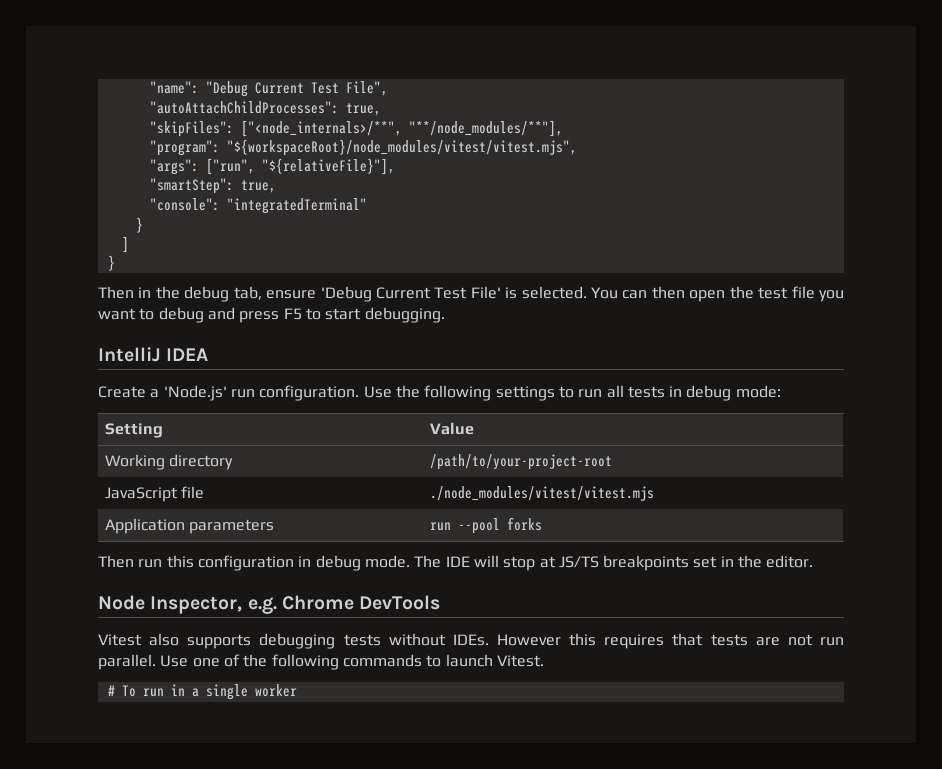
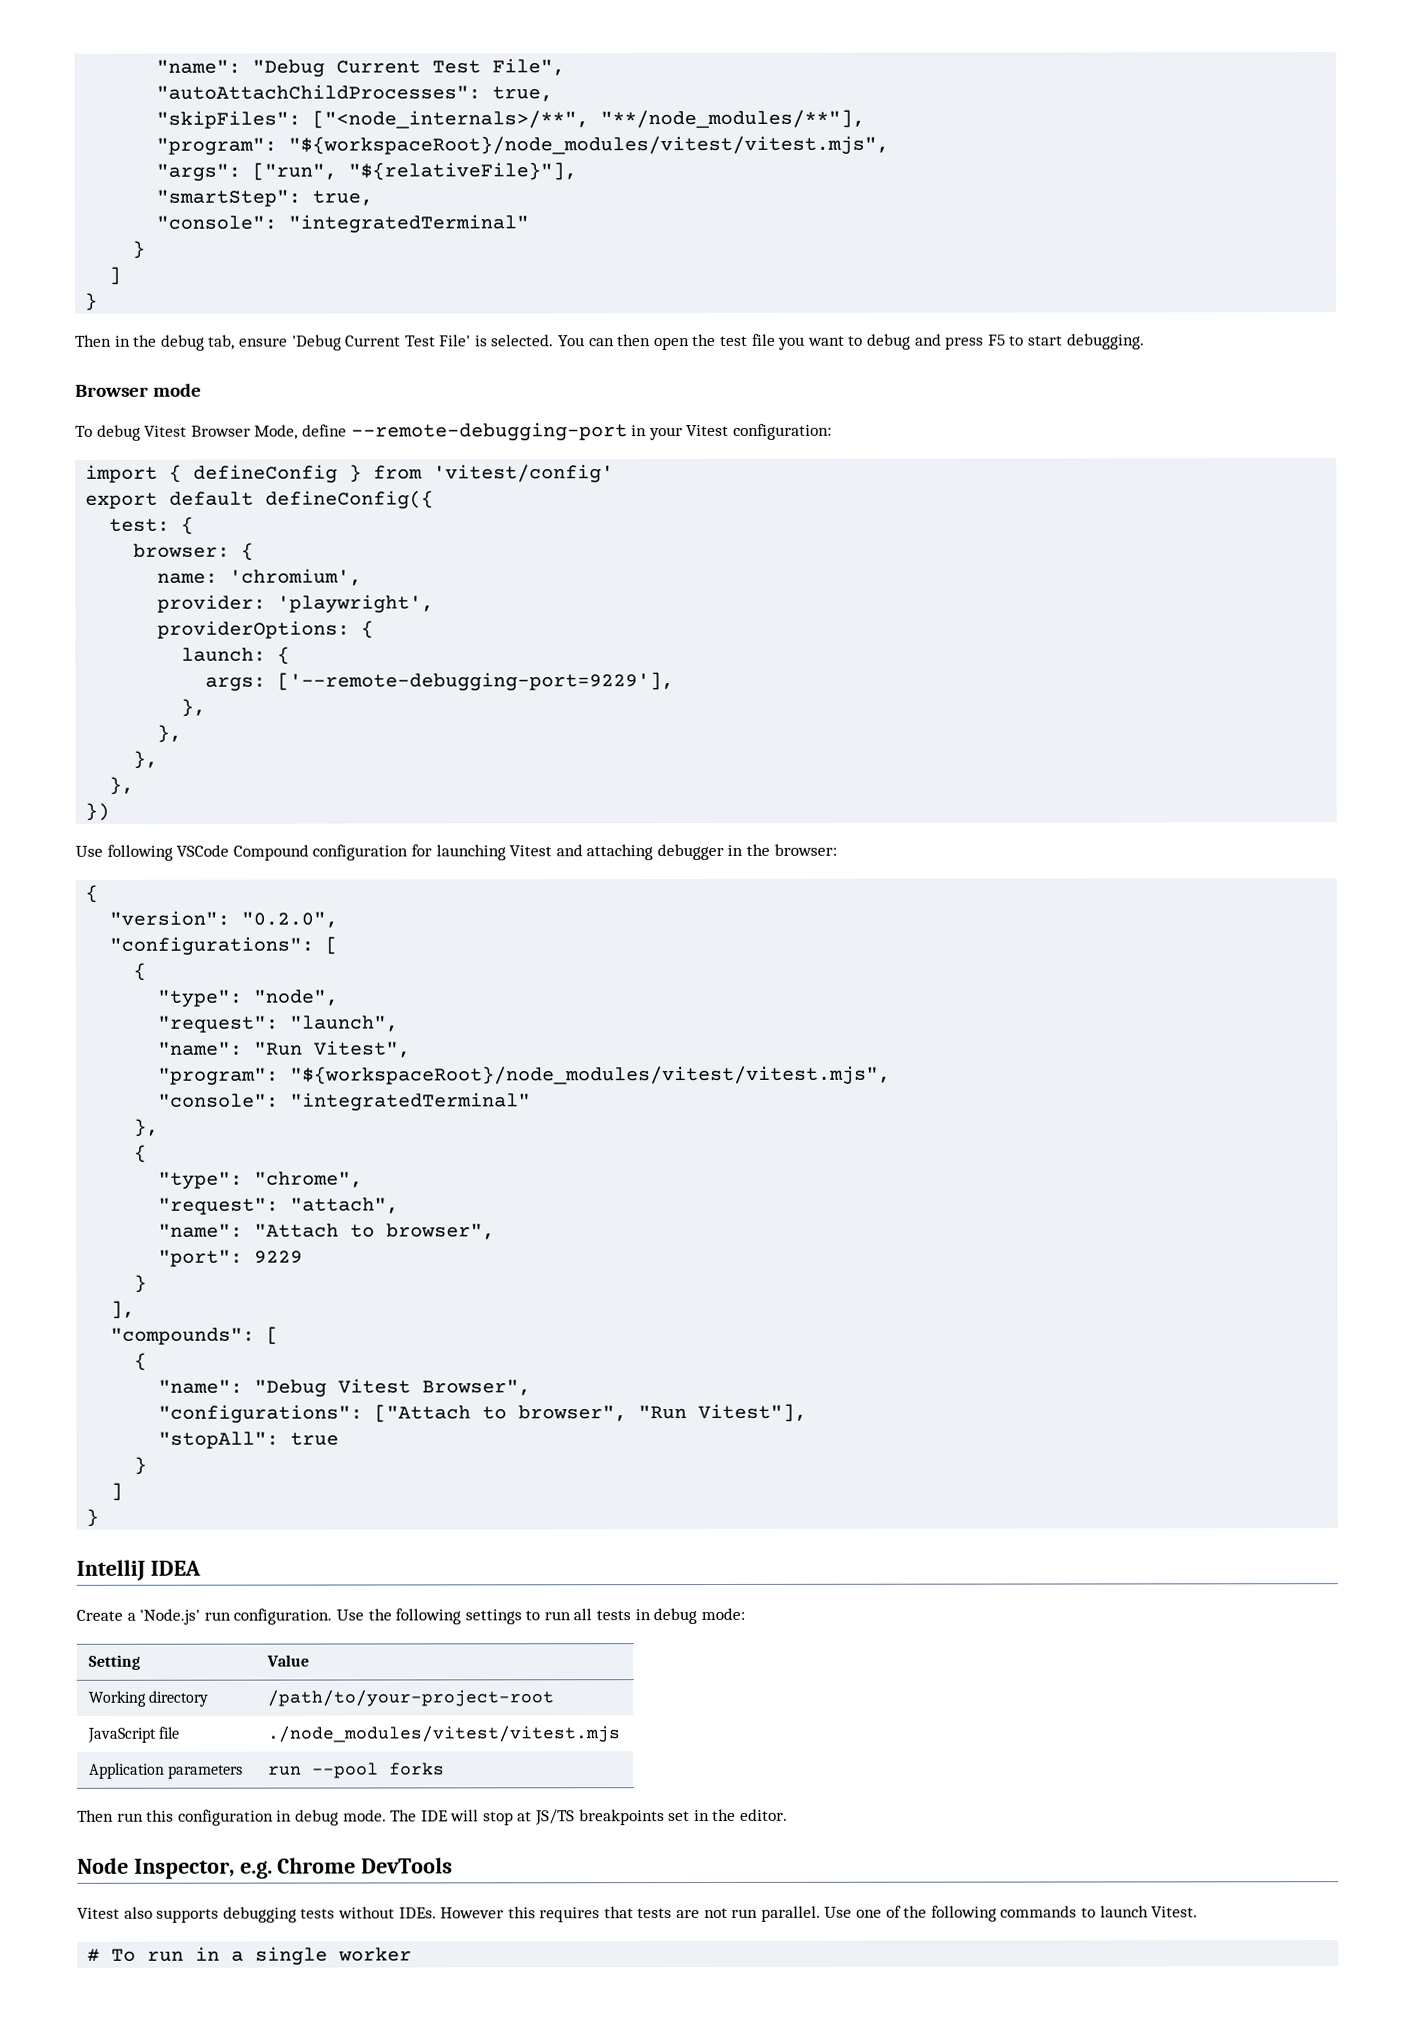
+ Browser mode
+ To debug Vitest Browser Mode, define --remote-debugging-port in your Vitest configuration:
+ import { defineConfig } from 'vitest/config'
+ export default defineConfig({
+ test: {
+ browser: {
+ name: 'chromium',
+ provider: 'playwright',
+ providerOptions: {
+ launch: {
+ args: ['--remote-debugging-port=9229'],
+ },
+ },
+ },
+ },
+ })
+ Use following VSCode Compound configuration for launching Vitest and attaching debugger in the browser:
+ {
+ "version": "0.2.0",
+ "configurations": [
+ {
+ "type": "node",
+ "request": "launch",
+ "name": "Run Vitest",
+ "program": "${workspaceRoot}/node_modules/vitest/vitest.mjs",
+ "console": "integratedTerminal"
+ },
+ {
+ "type": "chrome",
+ "request": "attach",
+ "name": "Attach to browser",
+ "port": 9229
+ }
+ ],
+ "compounds": [
+ {
+ "name": "Debug Vitest Browser",
+ "configurations": ["Attach to browser", "Run Vitest"],
+ "stopAll": true
+ }
+ ]
+ }

